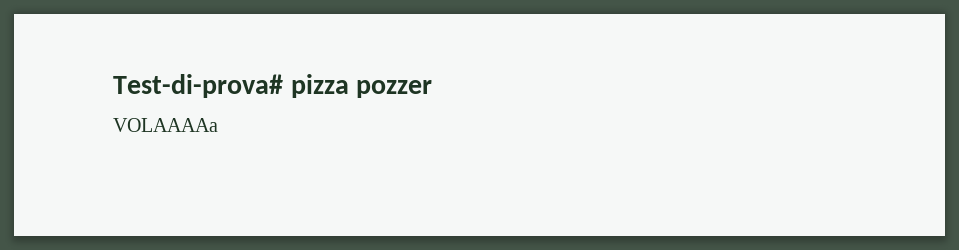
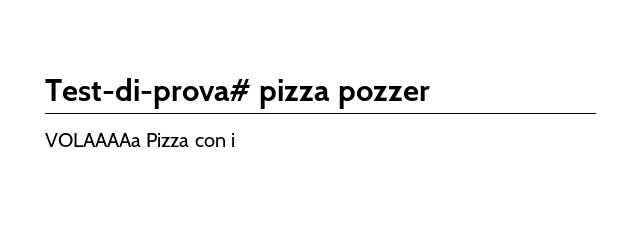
- VOLAAAAa
+ VOLAAAAa Pizza con i

